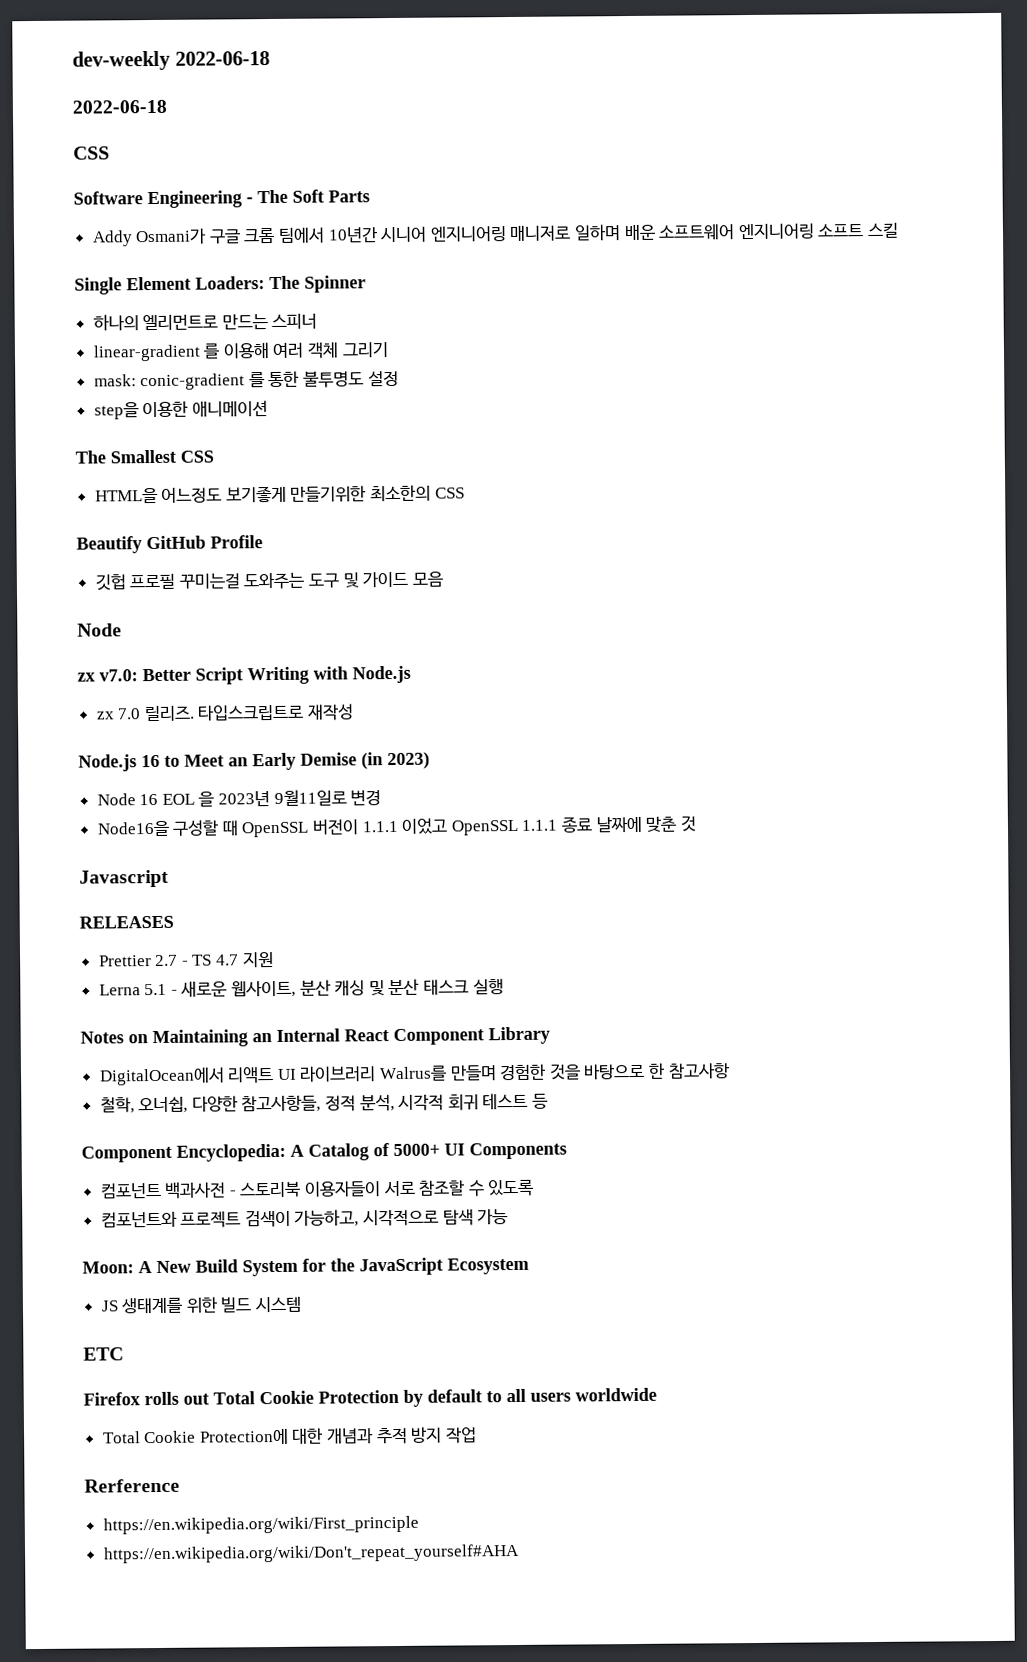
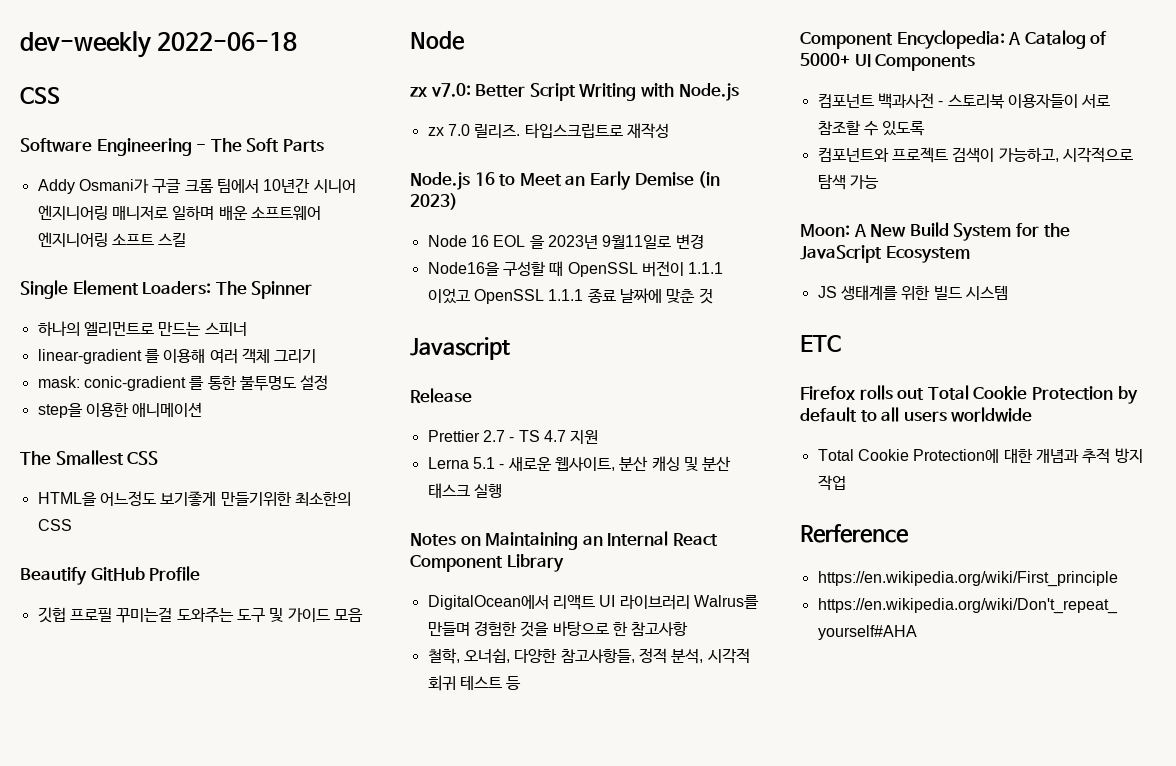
  dev-weekly 2022-06-18
- 2022-06-18
- RELEASES
+ Release

